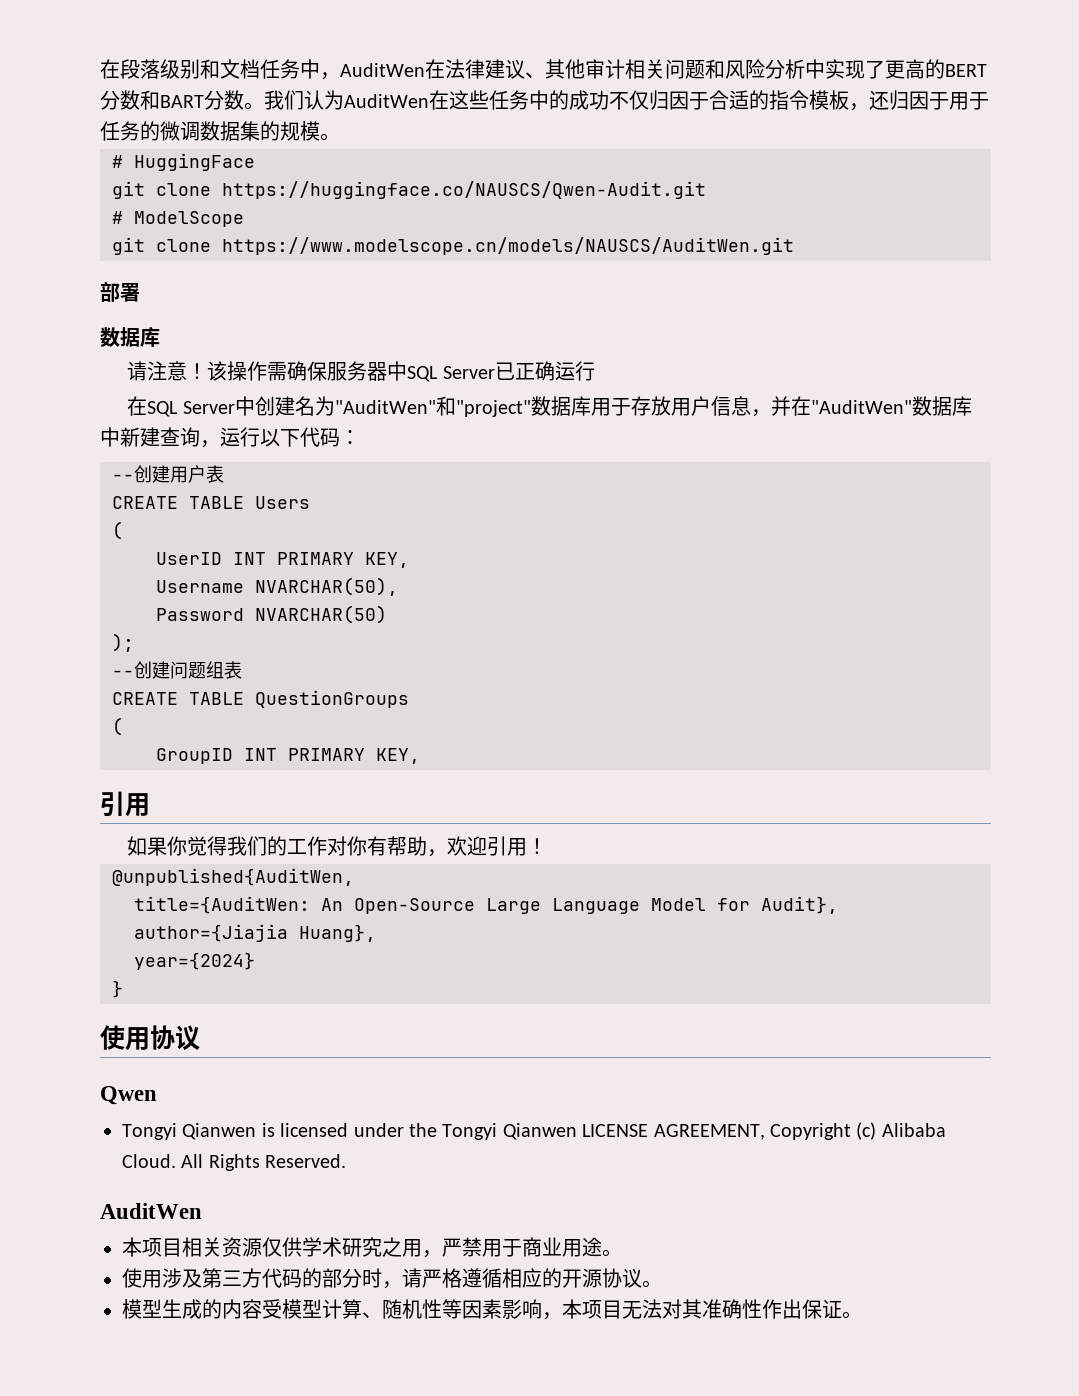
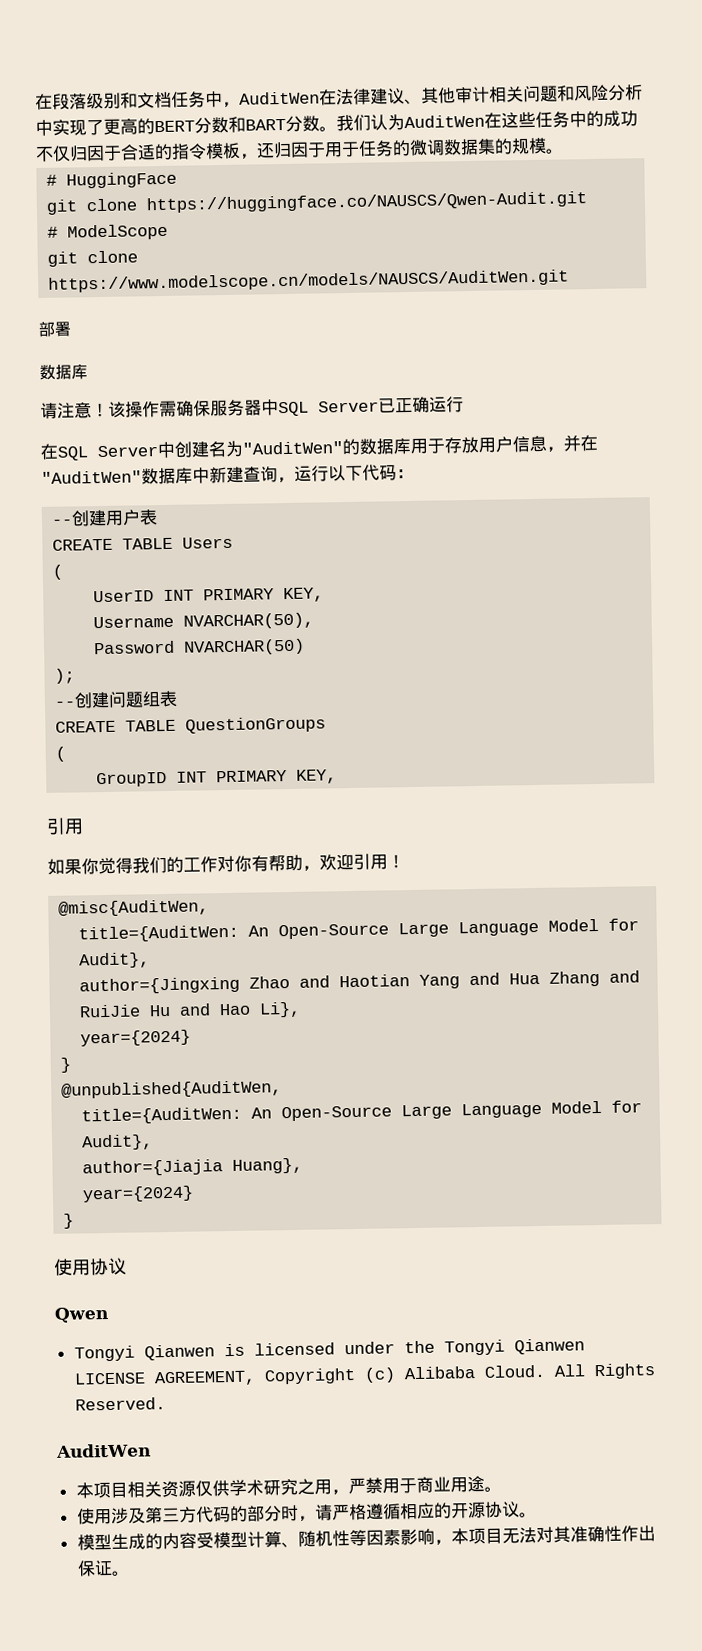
- 在SQL Server中创建名为"AuditWen"和"project"数据库用于存放用户信息，并在"AuditWen"数据库中新建查询，运行以下代码：
+ 在SQL Server中创建名为"AuditWen"的数据库用于存放用户信息，并在"AuditWen"数据库中新建查询，运行以下代码：
+ @misc{AuditWen,
+ title={AuditWen: An Open-Source Large Language Model for Audit},
+ author={Jingxing Zhao and Haotian Yang and Hua Zhang and RuiJie Hu and Hao Li},
+ year={2024}
+ }

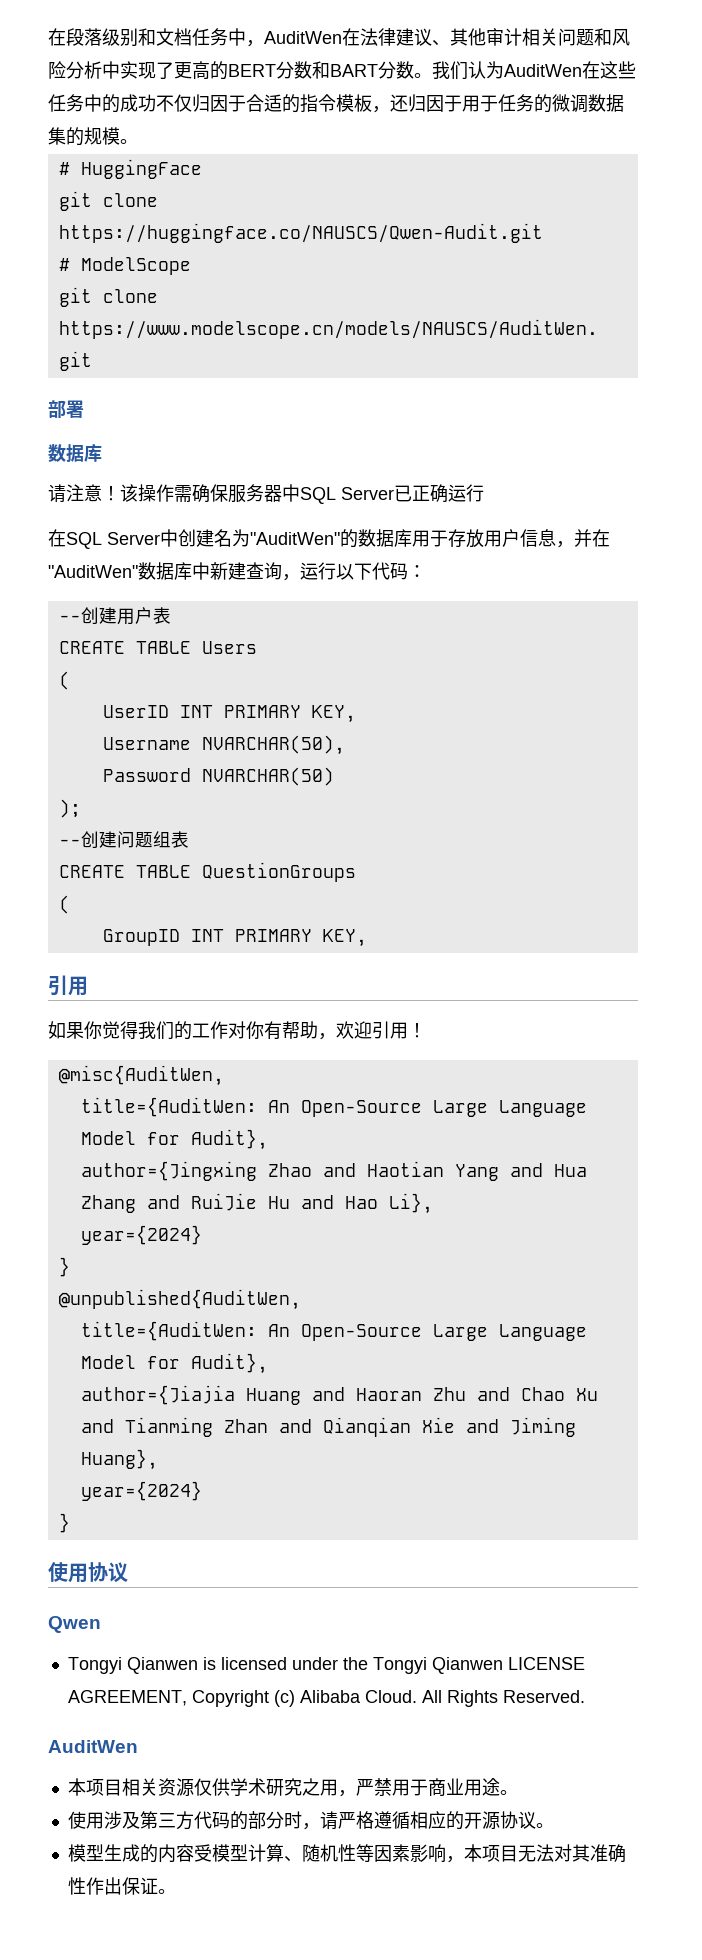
- author={Jiajia Huang},
+ author={Jiajia Huang and Haoran Zhu and Chao Xu and Tianming Zhan and Qianqian Xie and Jiming Huang},

